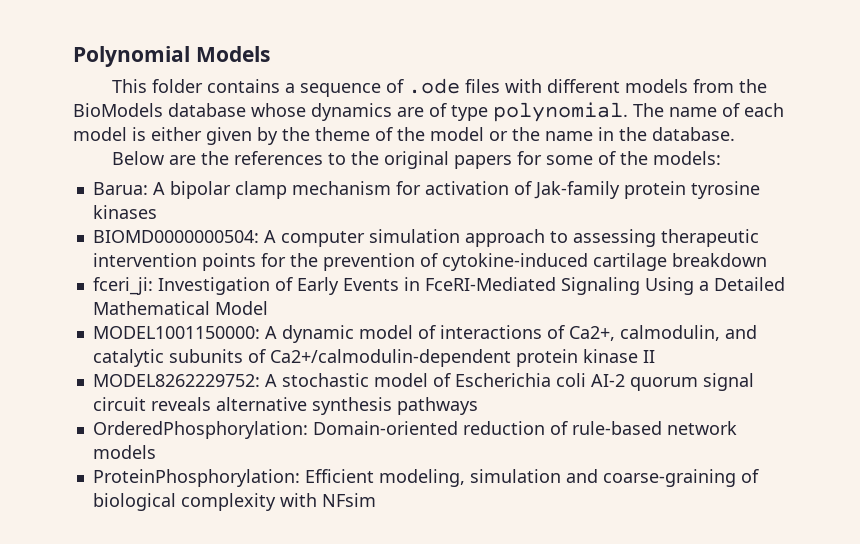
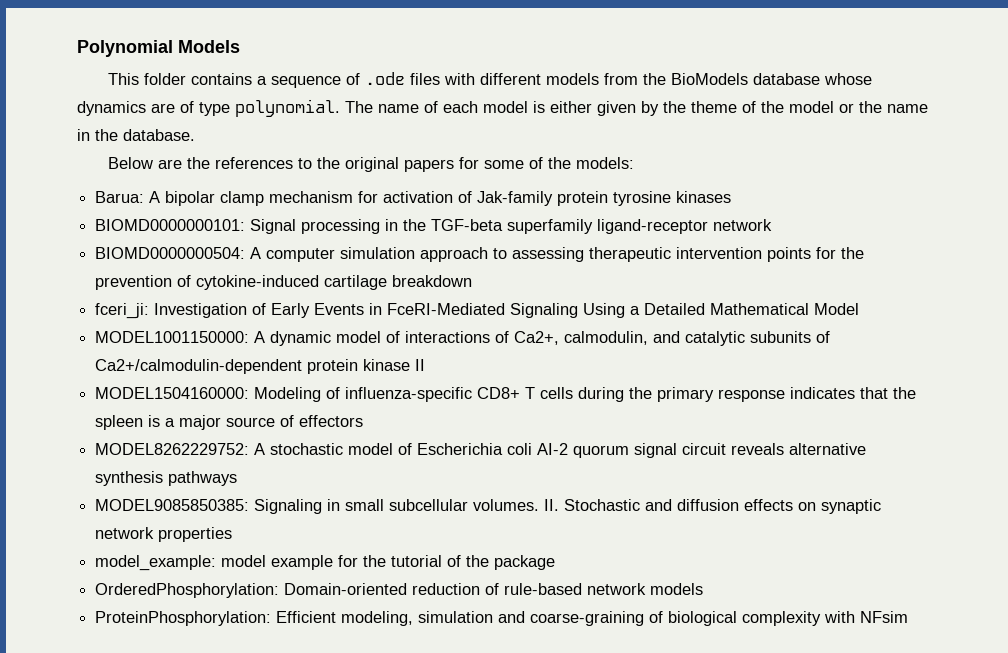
+ BIOMD0000000101: Signal processing in the TGF-beta superfamily ligand-receptor network
+ MODEL1504160000: Modeling of influenza-specific CD8+ T cells during the primary response indicates that the spleen is a major source of effectors
+ MODEL9085850385: Signaling in small subcellular volumes. II. Stochastic and diffusion effects on synaptic network properties
+ model_example: model example for the tutorial of the package

